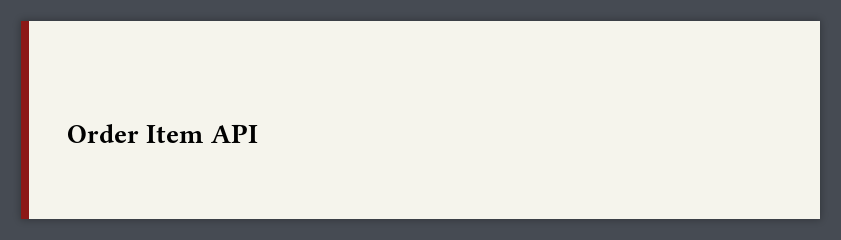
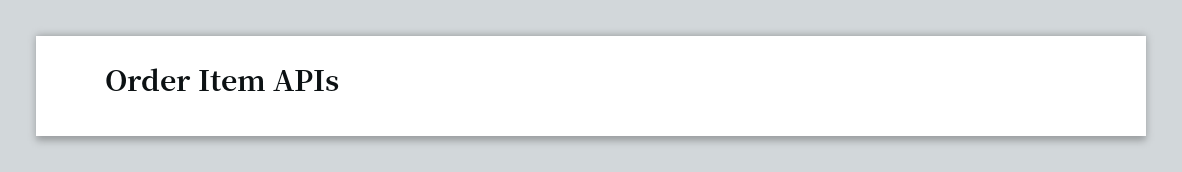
- Order Item API
+ Order Item APIs

